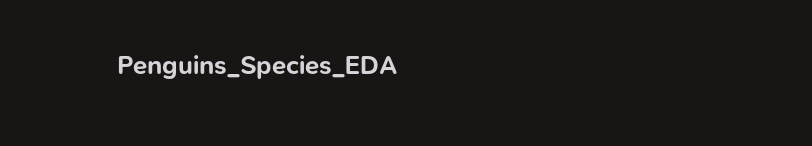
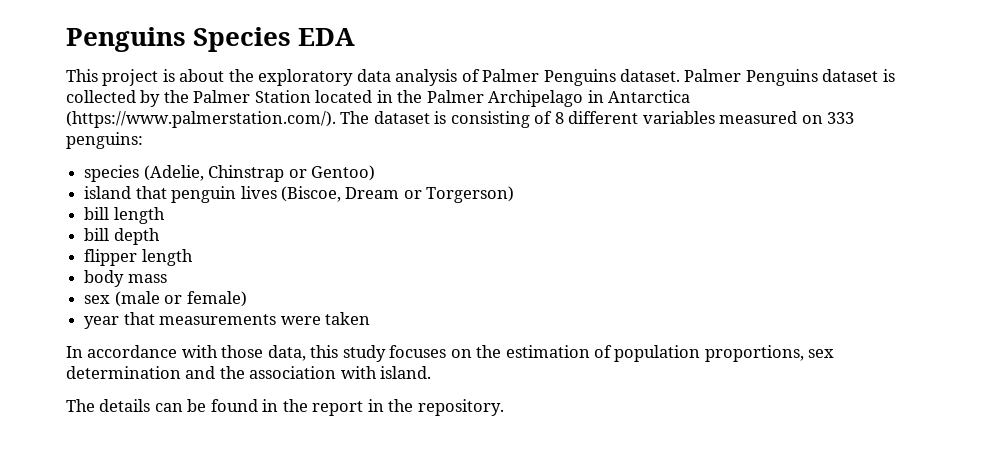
- Penguins_Species_EDA
+ Penguins Species EDA
+ This project is about the exploratory data analysis of Palmer Penguins dataset. Palmer Penguins dataset is collected by the Palmer Station located in the Palmer Archipelago in Antarctica (https://www.palmerstation.com/). The dataset is consisting of 8 different variables measured on 333 penguins:
+ species (Adelie, Chinstrap or Gentoo)
+ island that penguin lives (Biscoe, Dream or Torgerson)
+ bill length
+ bill depth
+ flipper length
+ body mass
+ sex (male or female)
+ year that measurements were taken
+ In accordance with those data, this study focuses on the estimation of population proportions, sex determination and the association with island.
+ The details can be found in the report in the repository.

